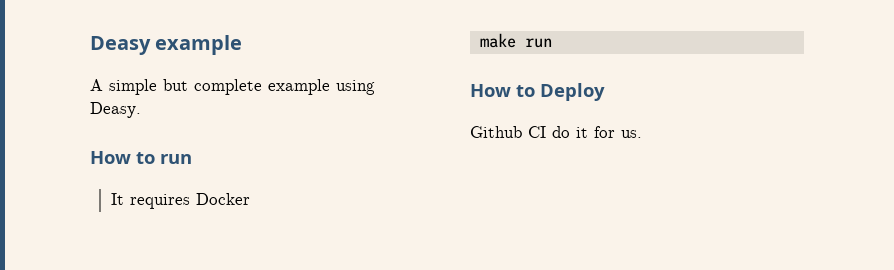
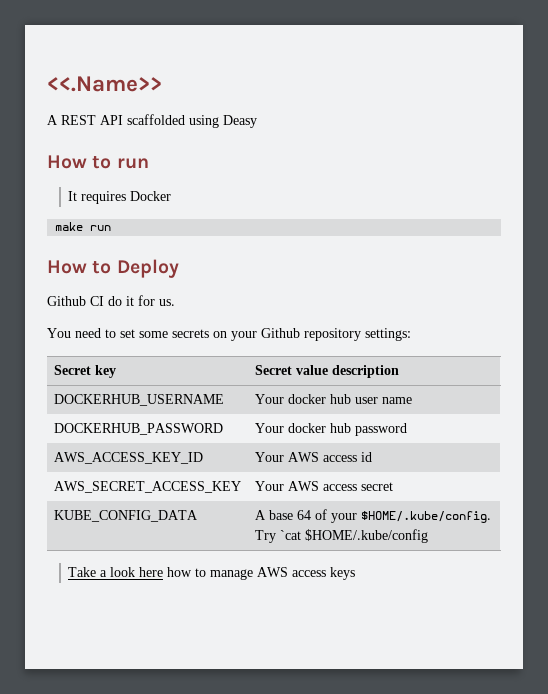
- Deasy example
- A simple but complete example using Deasy.
+ <<.Name>>
+ A REST API scaffolded using Deasy
+ You need to set some secrets on your Github repository settings:
+ Secret key | Secret value description
+ DOCKERHUB_USERNAME | Your docker hub user name
+ DOCKERHUB_PASSWORD | Your docker hub password
+ AWS_ACCESS_KEY_ID | Your AWS access id
+ AWS_SECRET_ACCESS_KEY | Your AWS access secret
+ KUBE_CONFIG_DATA | A base 64 of your $HOME/.kube/config. Try `cat $HOME/.kube/config
+ Take a look here how to manage AWS access keys

